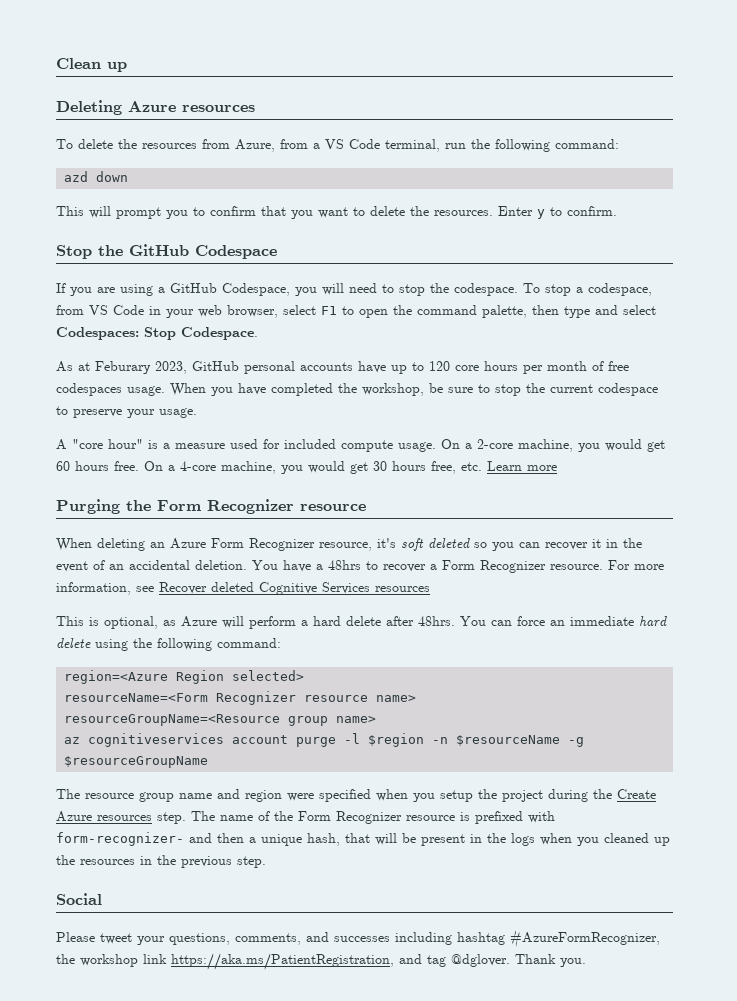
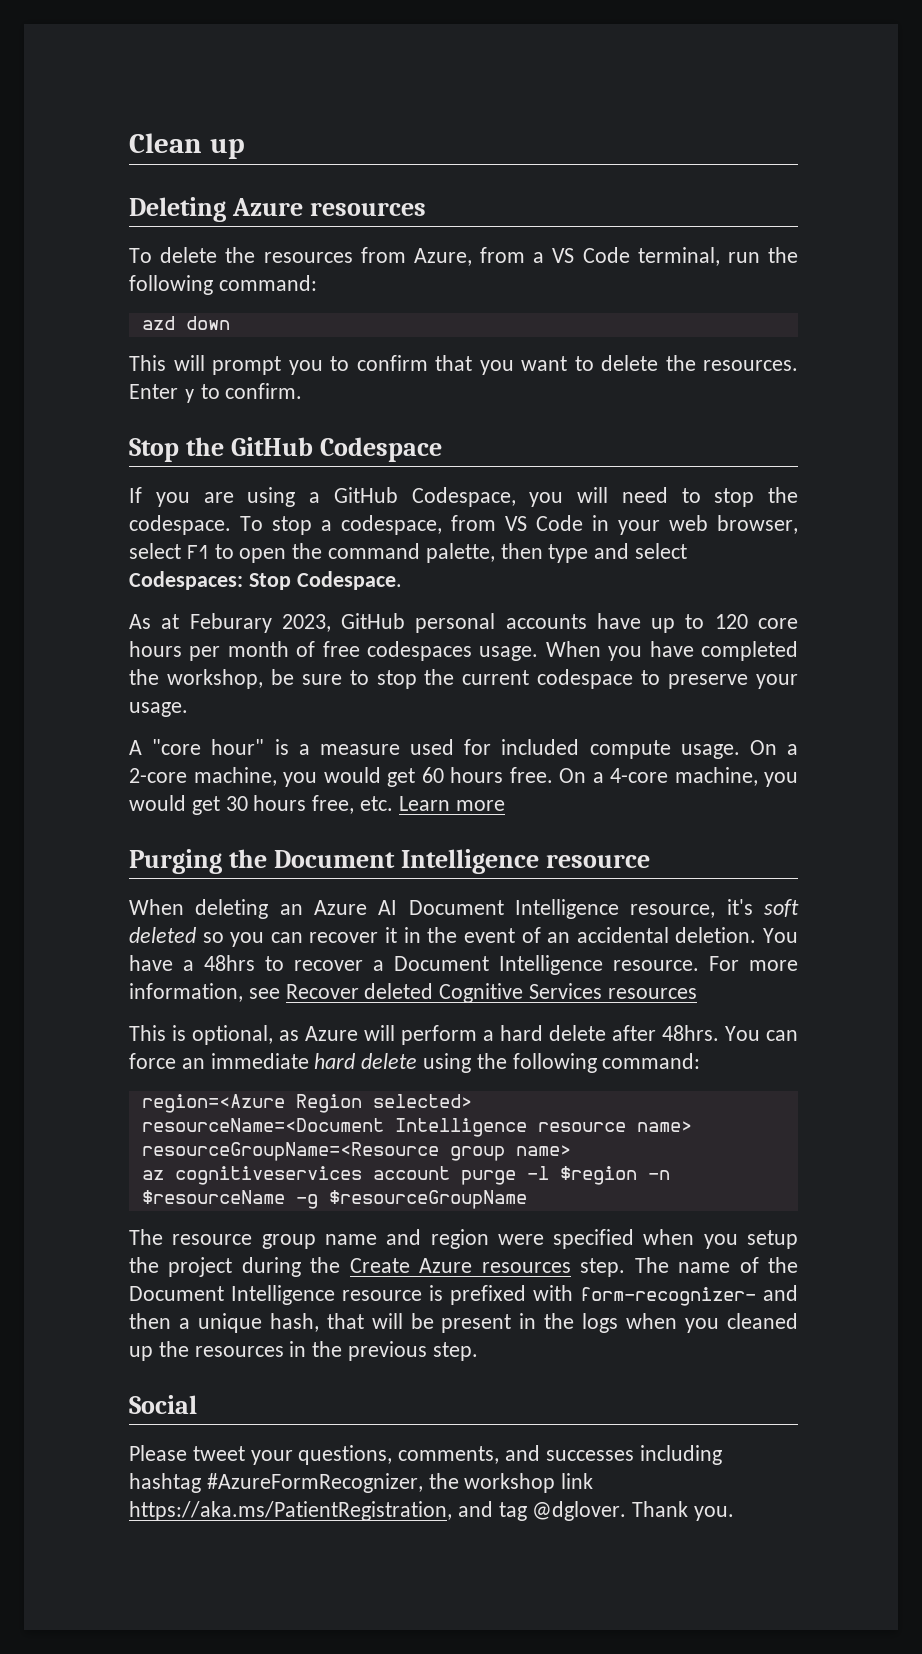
- Purging the Form Recognizer resource
+ Purging the Document Intelligence resource
- When deleting an Azure Form Recognizer resource, it's soft deleted so you can recover it in the event of an accidental deletion.
+ When deleting an Azure AI Document Intelligence resource, it's soft deleted so you can recover it in the event of an accidental deletion.
- You have a 48hrs to recover a Form Recognizer resource.
+ You have a 48hrs to recover a Document Intelligence resource.
- resourceName=<Form Recognizer resource name>
+ resourceName=<Document Intelligence resource name>
- The name of the Form Recognizer resource is prefixed with form-recognizer- and then a unique hash, that will be present in the logs when you cleaned up the resources in the previous step.
+ The name of the Document Intelligence resource is prefixed with form-recognizer- and then a unique hash, that will be present in the logs when you cleaned up the resources in the previous step.

